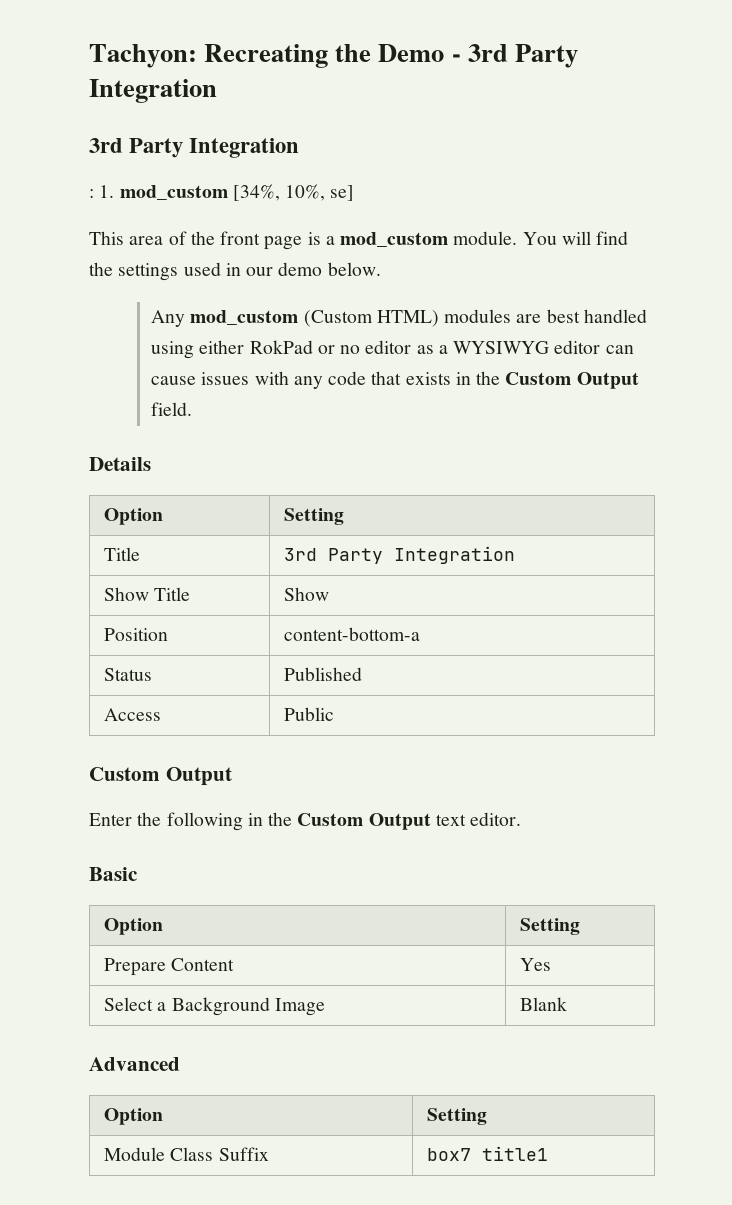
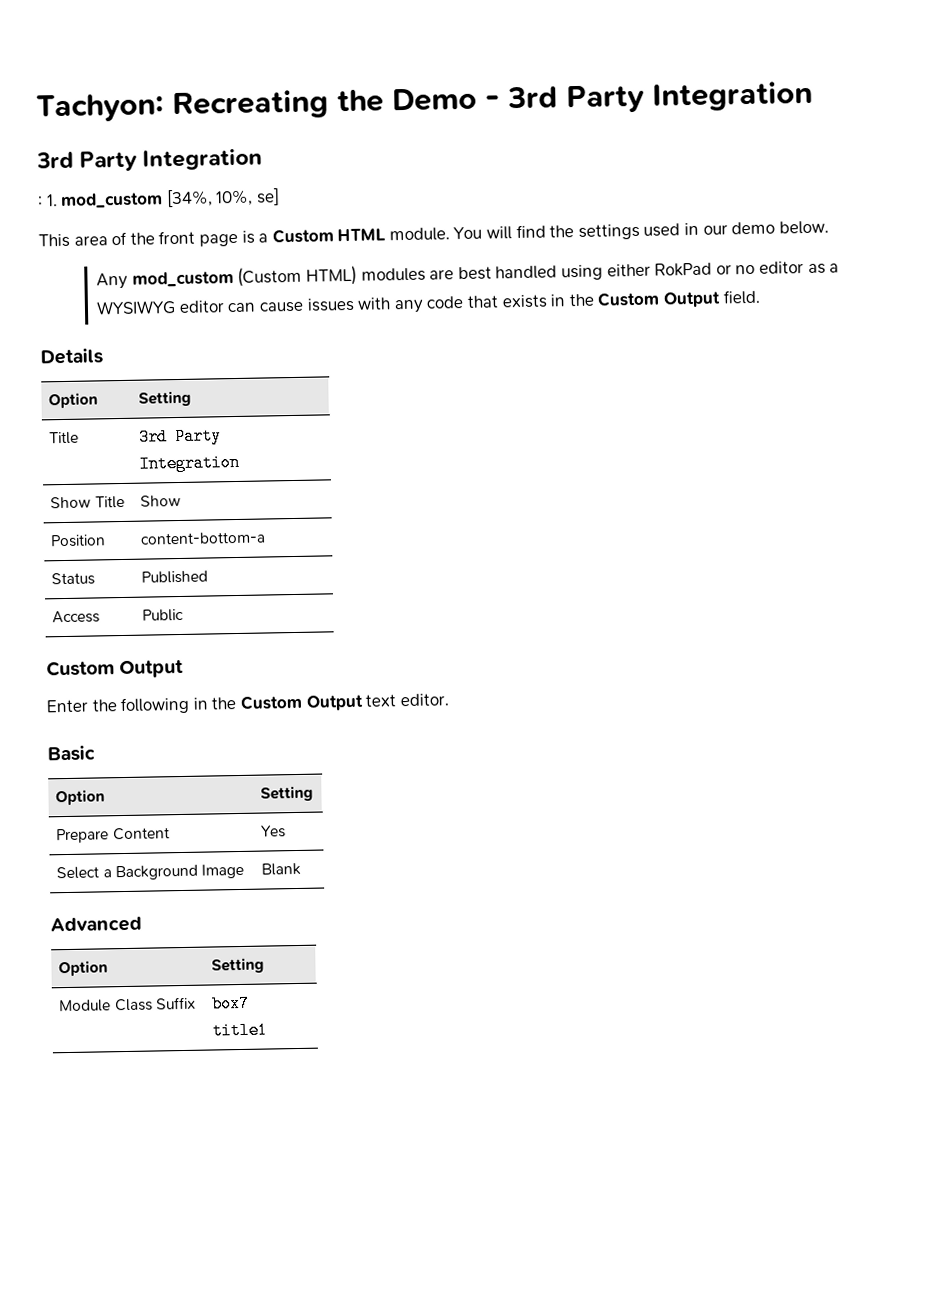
- This area of the front page is a mod_custom module.
+ This area of the front page is a Custom HTML module.

